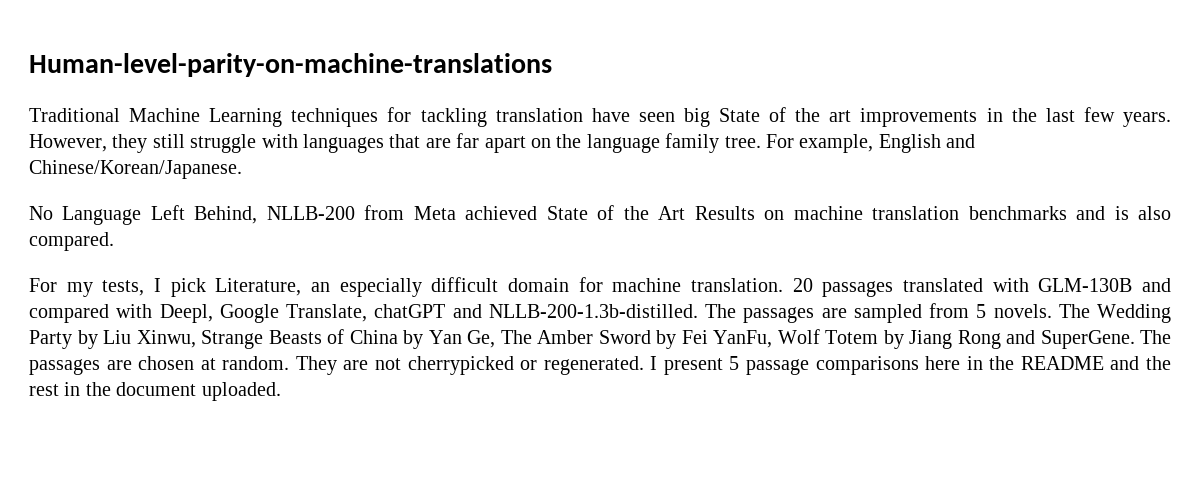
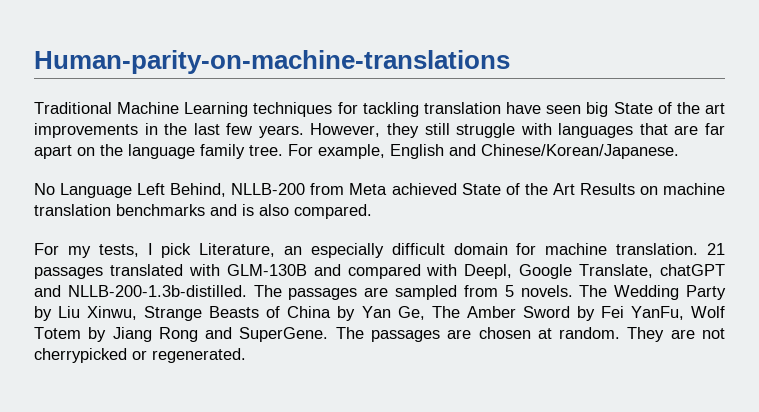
- Human-level-parity-on-machine-translations
+ Human-parity-on-machine-translations
- 20 passages translated with GLM-130B and compared with Deepl, Google Translate, chatGPT and NLLB-200-1.3b-distilled. The passages are sampled from 5 novels.
+ 21 passages translated with GLM-130B and compared with Deepl, Google Translate, chatGPT and NLLB-200-1.3b-distilled. The passages are sampled from 5 novels.
- I present 5 passage comparisons here in the README and the rest in the document uploaded.

